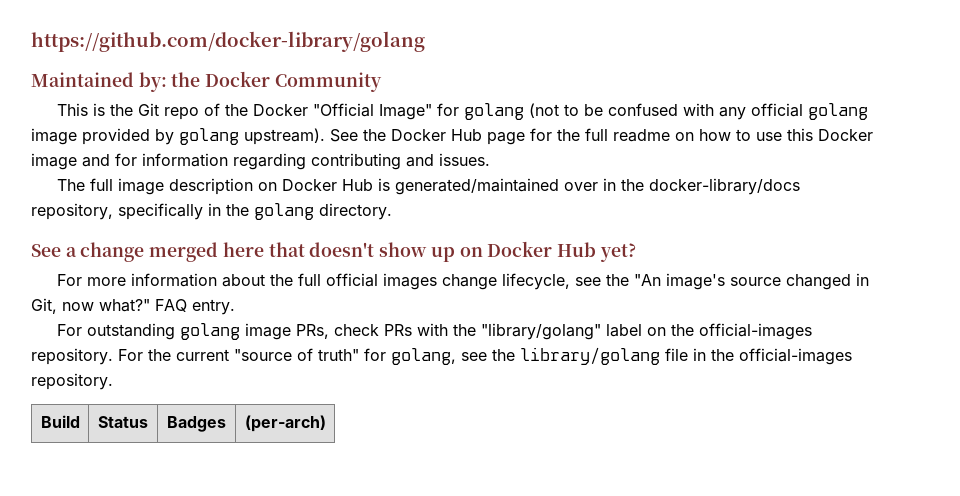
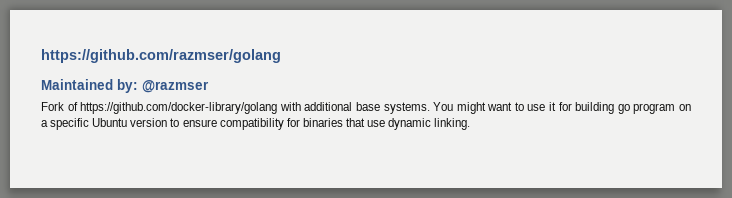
- https://github.com/docker-library/golang
+ https://github.com/razmser/golang
- Maintained by: the Docker Community
- This is the Git repo of the Docker "Official Image" for golang (not to be confused with any official golang image provided by golang upstream). See the Docker Hub page for the full readme on how to use this Docker image and for information regarding contributing and issues.
- The full image description on Docker Hub is generated/maintained over in the docker-library/docs repository, specifically in the golang directory.
- See a change merged here that doesn't show up on Docker Hub yet?
- For more information about the full official images change lifecycle, see the "An image's source changed in Git, now what?" FAQ entry.
- For outstanding golang image PRs, check PRs with the "library/golang" label on the official-images repository. For the current "source of truth" for golang, see the library/golang file in the official-images repository.
- Build | Status | Badges | (per-arch)
+ Maintained by: @razmser
+ Fork of https://github.com/docker-library/golang with additional base systems. You might want to use it for building go program on a specific Ubuntu version to ensure compatibility for binaries that use dynamic linking.

